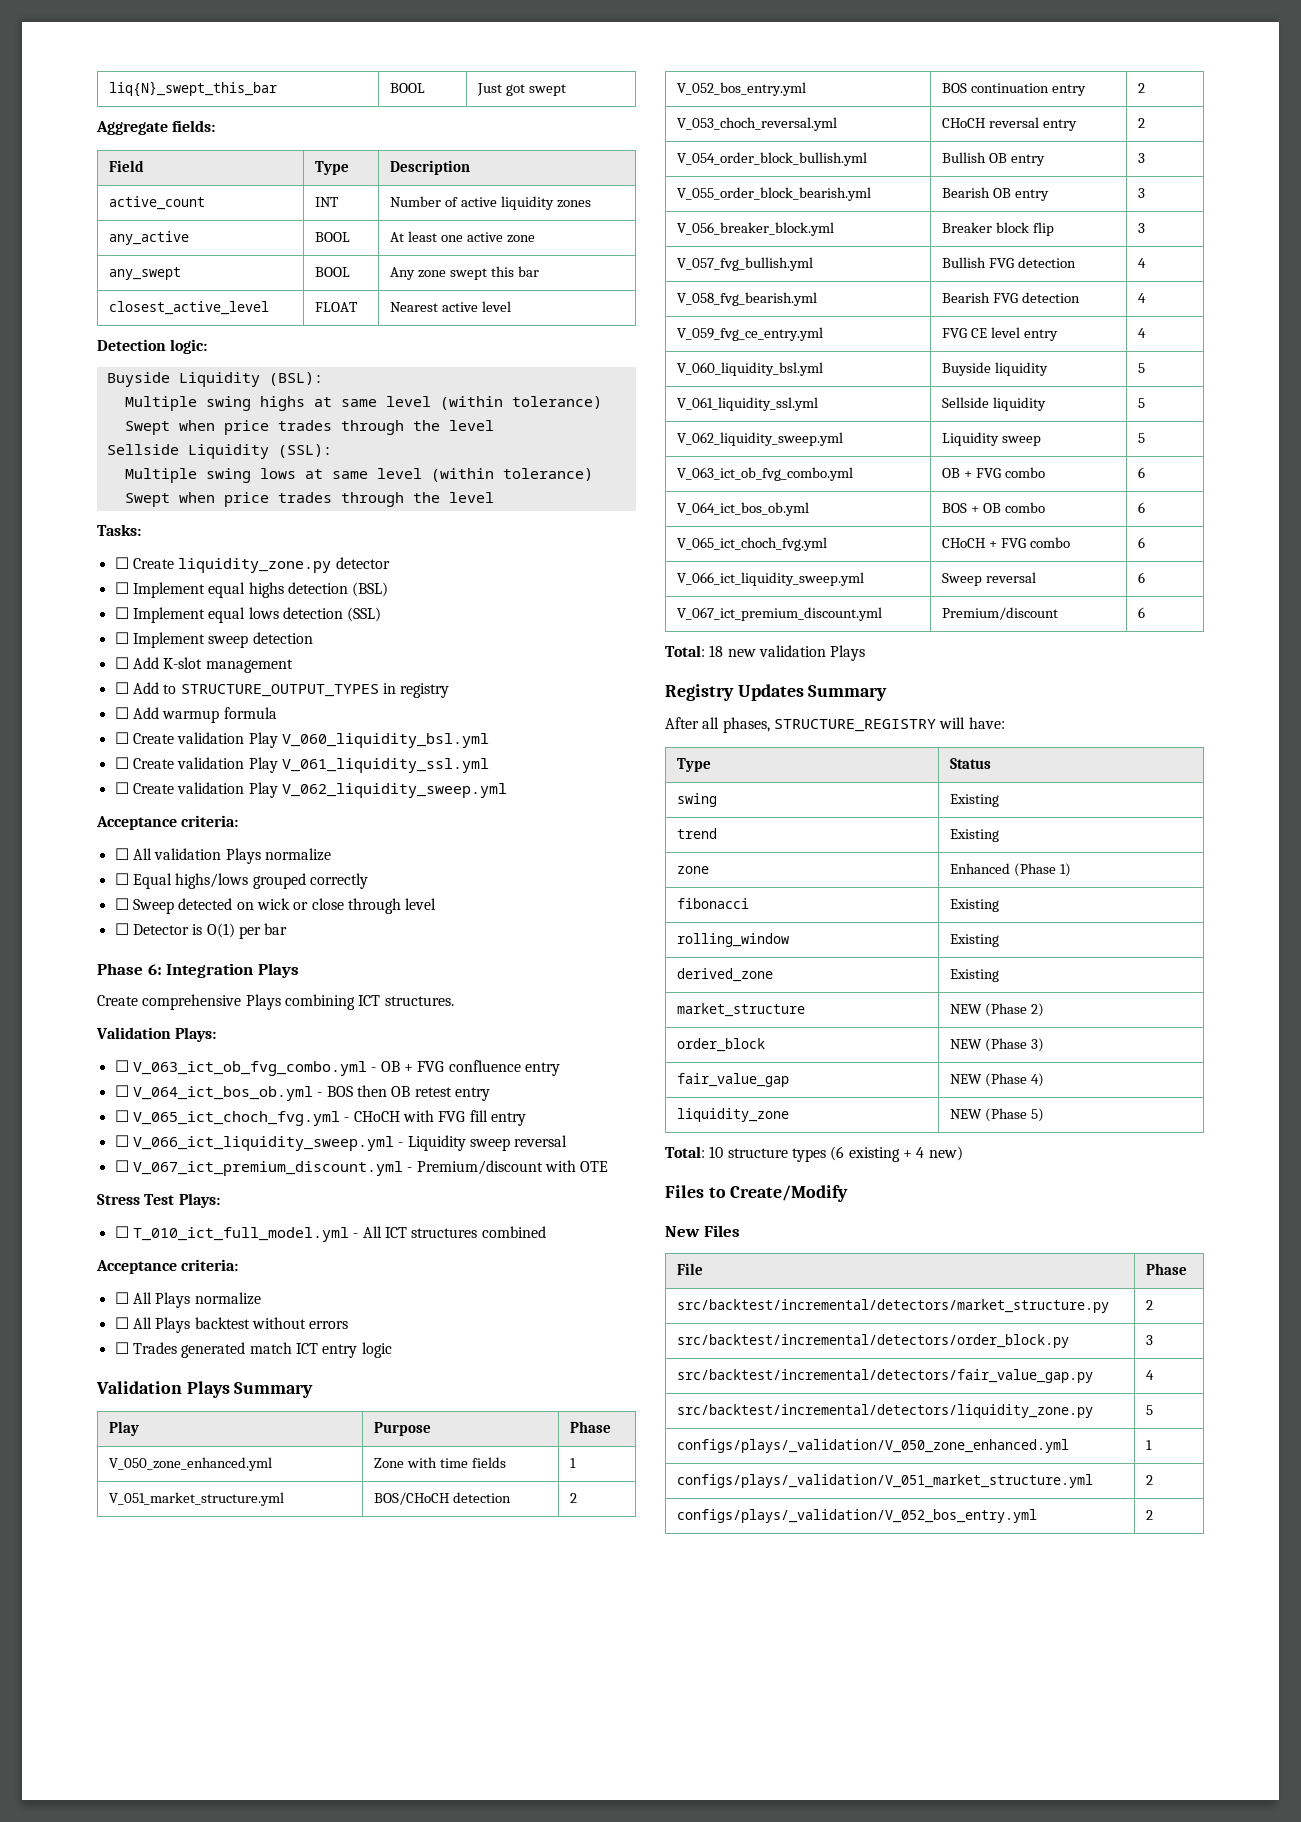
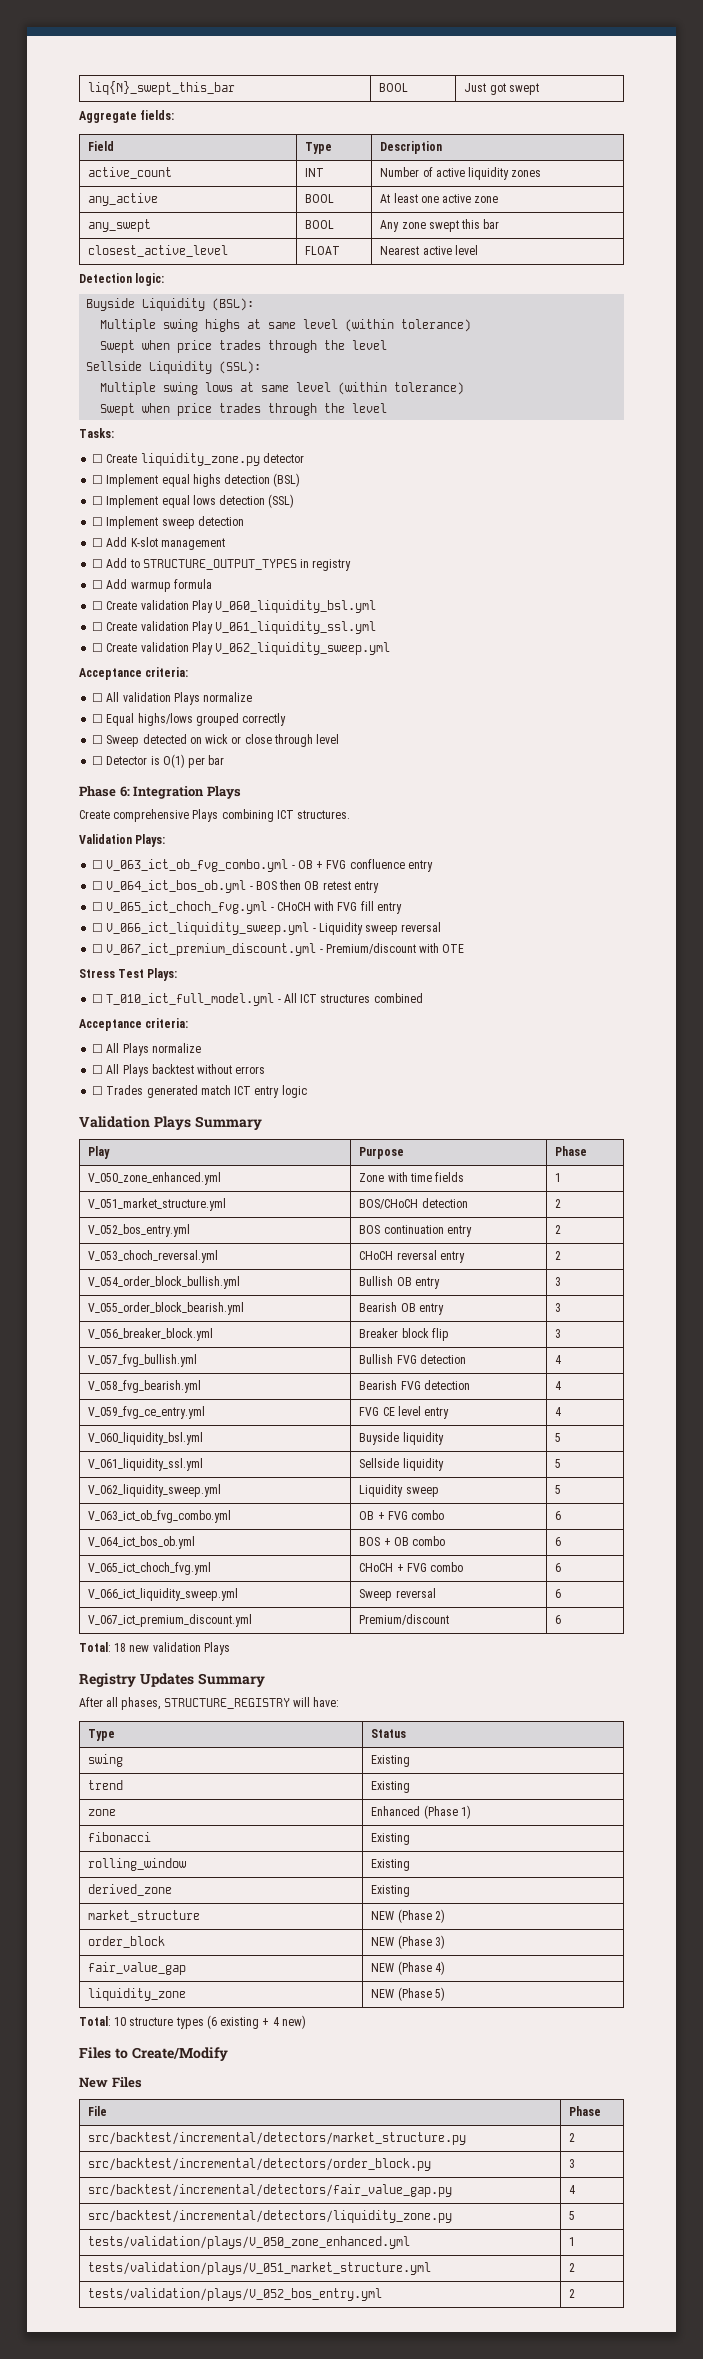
- configs/plays/_validation/V_050_zone_enhanced.yml | 1
- configs/plays/_validation/V_051_market_structure.yml | 2
- configs/plays/_validation/V_052_bos_entry.yml | 2
+ tests/validation/plays/V_050_zone_enhanced.yml | 1
+ tests/validation/plays/V_051_market_structure.yml | 2
+ tests/validation/plays/V_052_bos_entry.yml | 2

